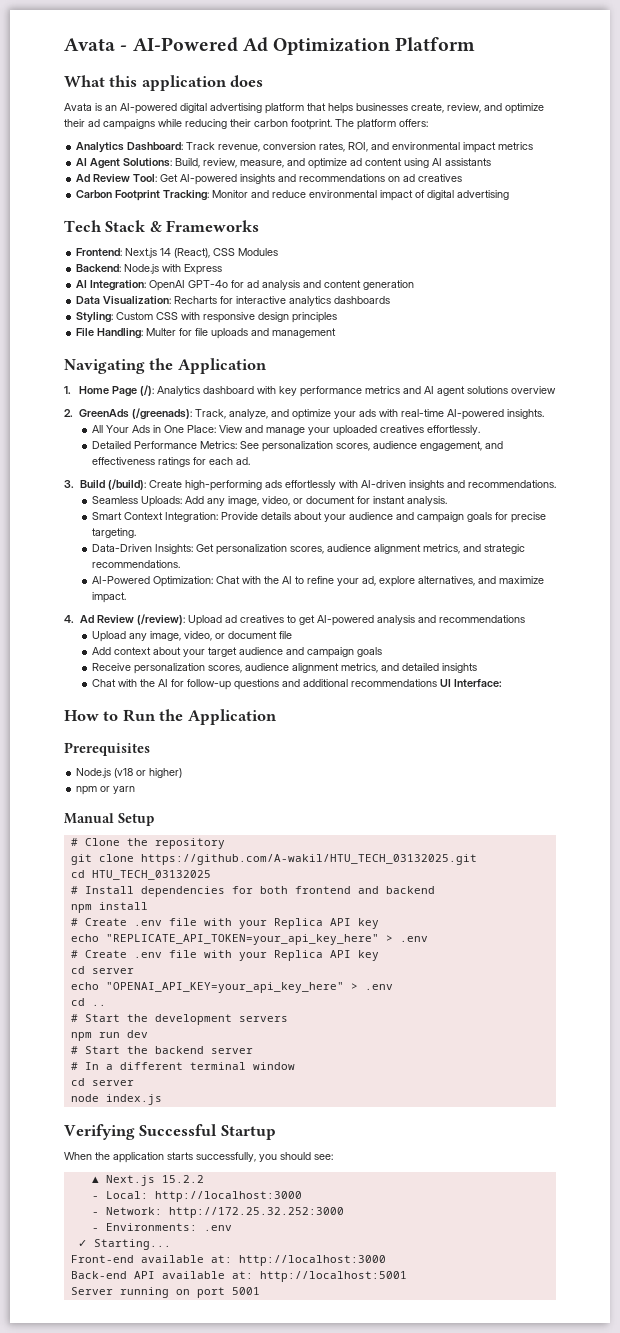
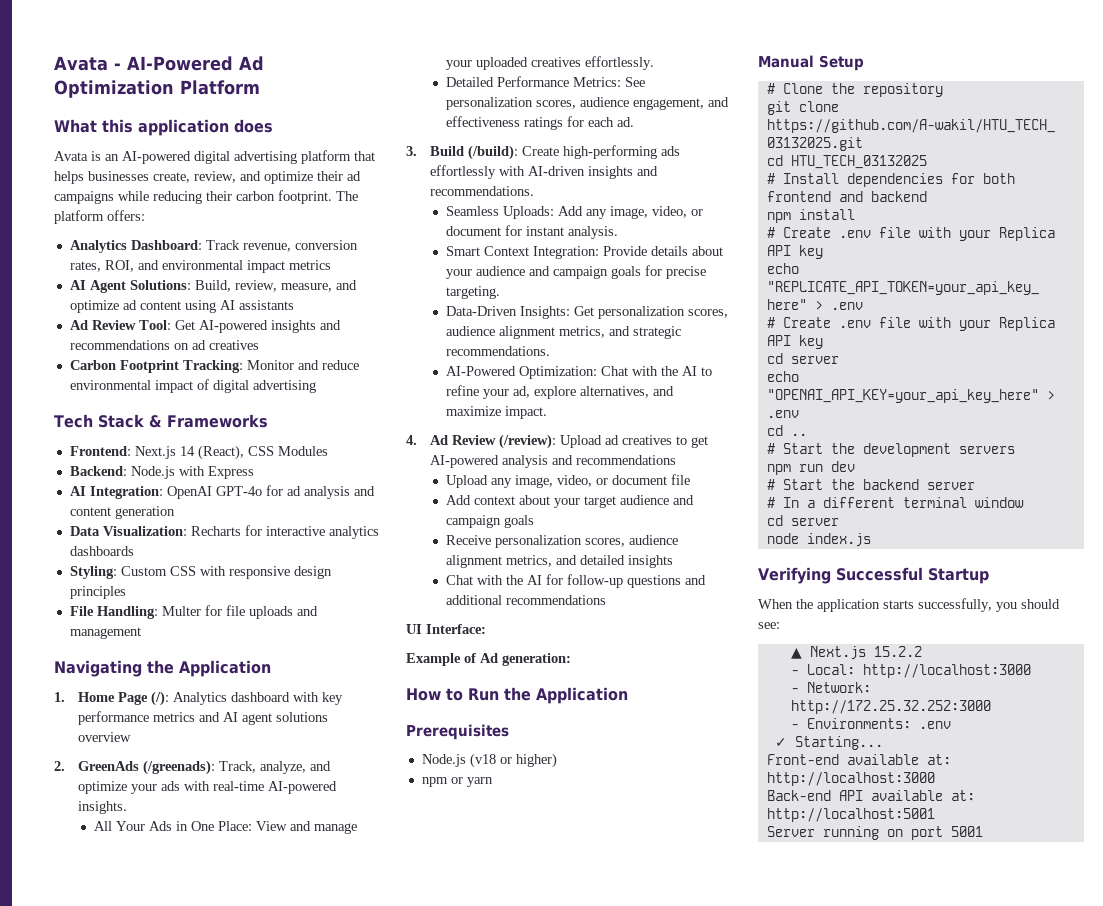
- Chat with the AI for follow-up questions and additional recommendations UI Interface:
+ Chat with the AI for follow-up questions and additional recommendations
+ UI Interface:
+ Example of Ad generation:

